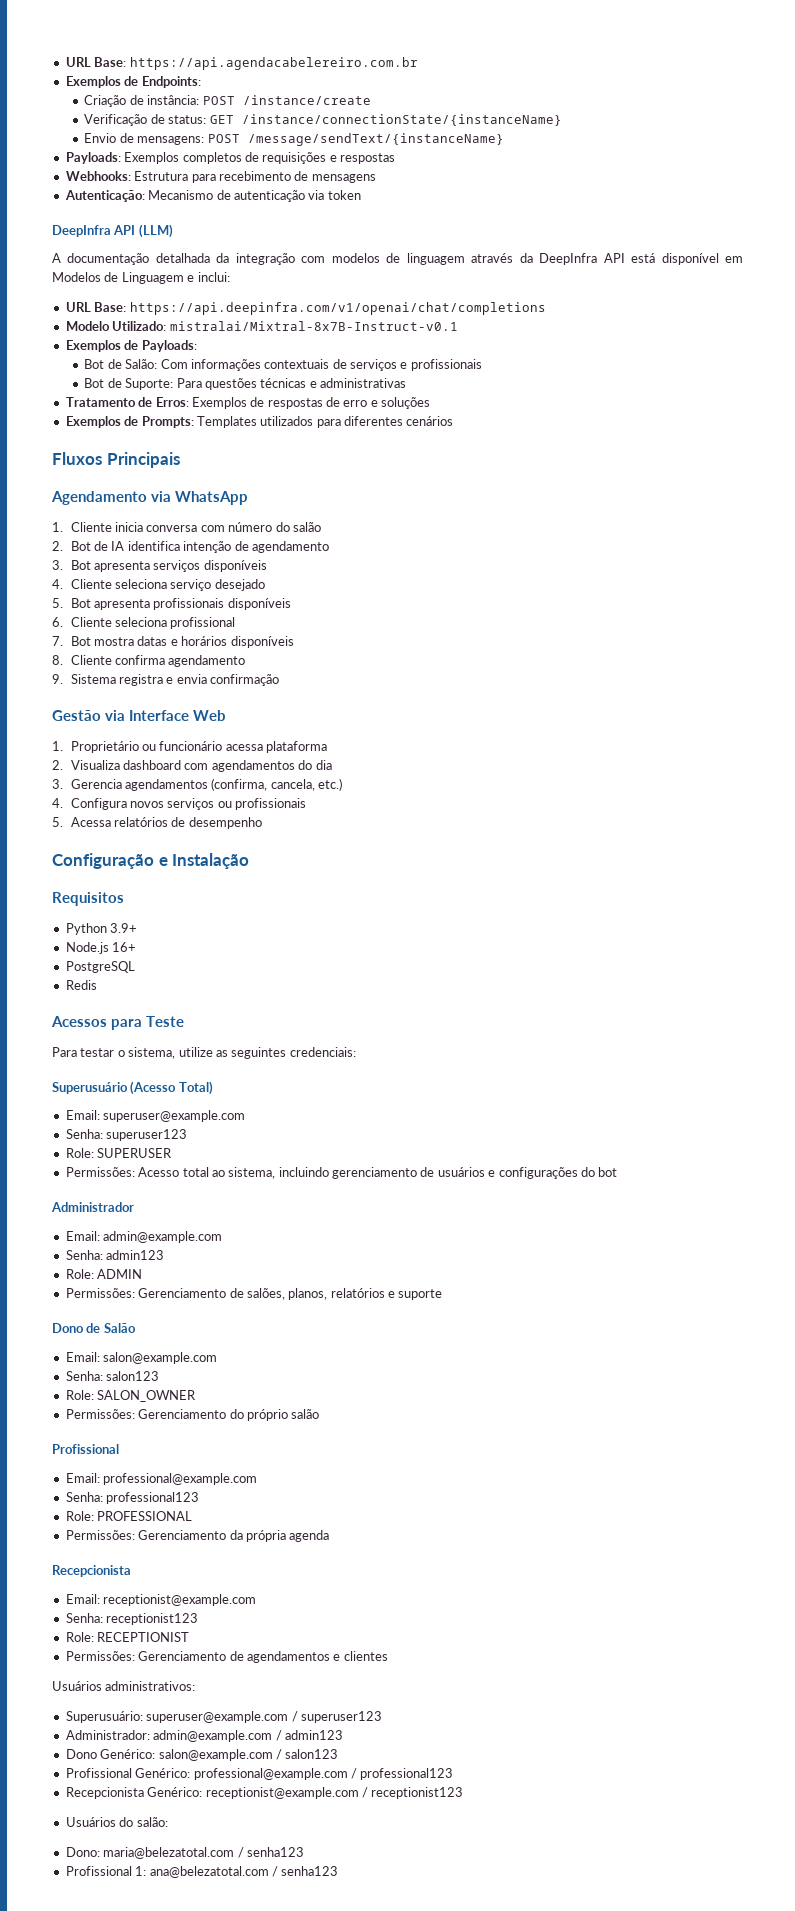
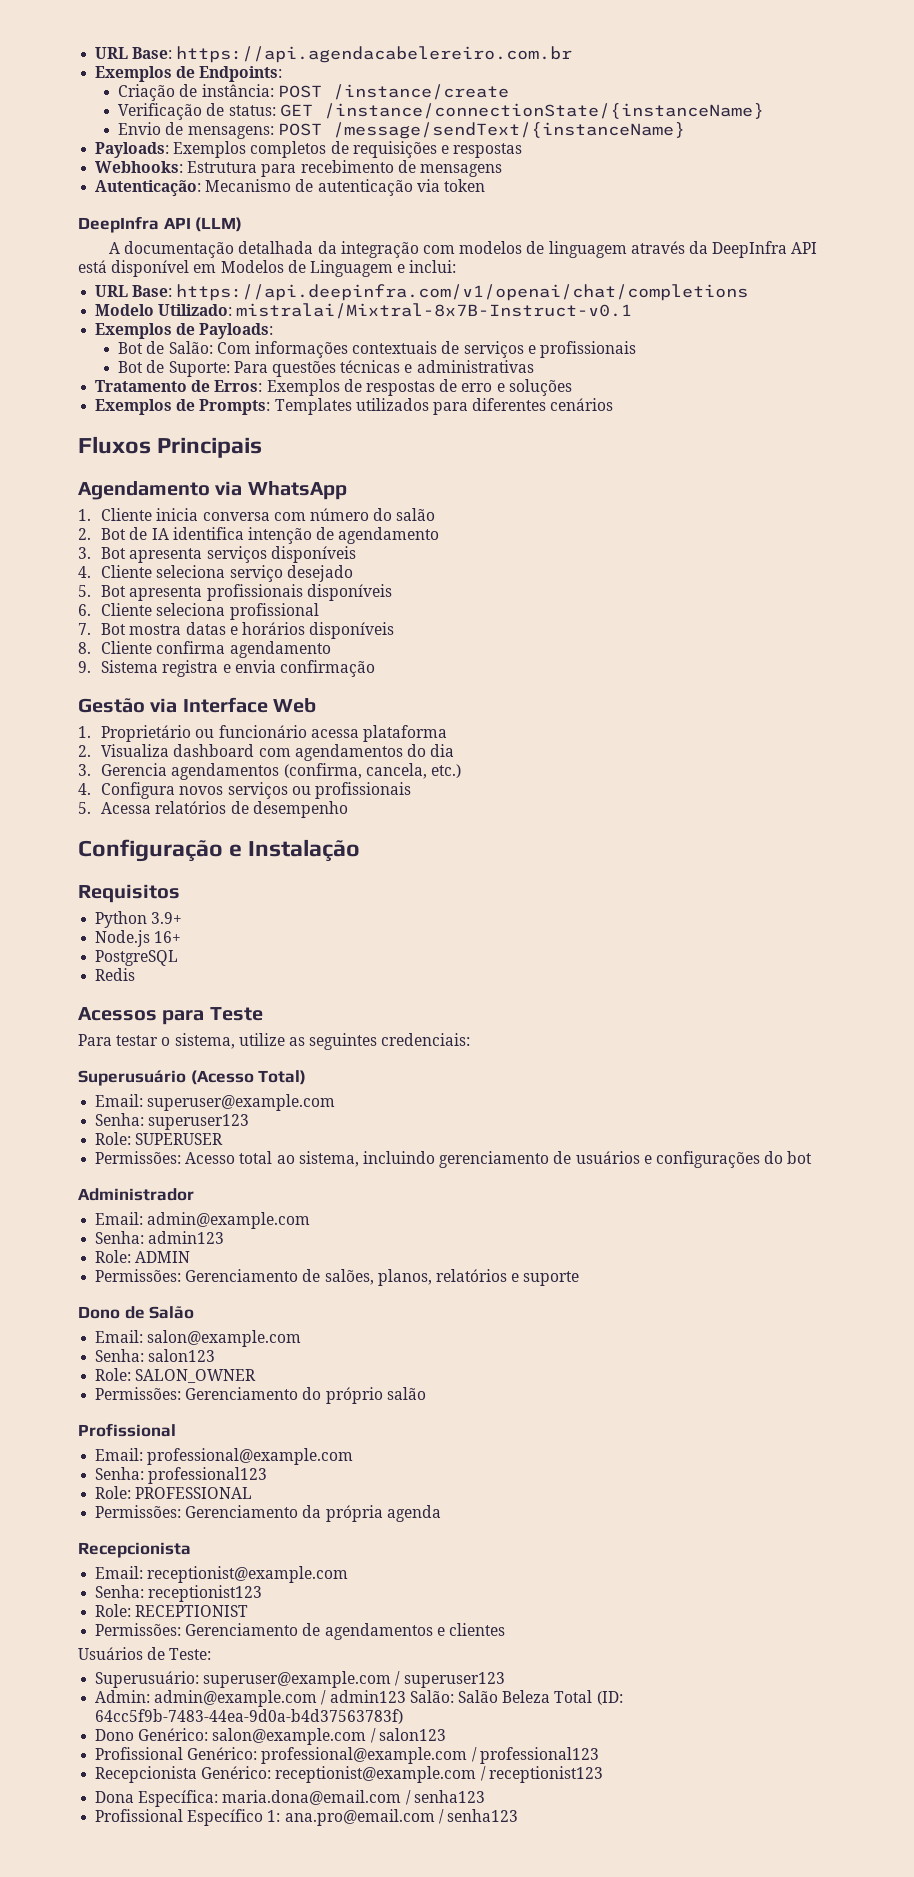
- Usuários administrativos:
+ Usuários de Teste:
- Administrador: admin@example.com / admin123
+ Admin: admin@example.com / admin123 Salão: Salão Beleza Total (ID: 64cc5f9b-7483-44ea-9d0a-b4d37563783f)
- Usuários do salão:
- Dono: maria@belezatotal.com / senha123
+ Dona Específica: maria.dona@email.com / senha123
- Profissional 1: ana@belezatotal.com / senha123
+ Profissional Específico 1: ana.pro@email.com / senha123

